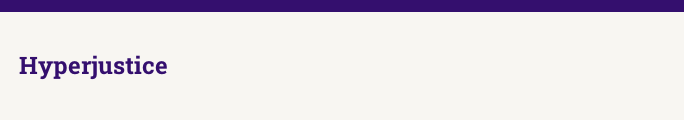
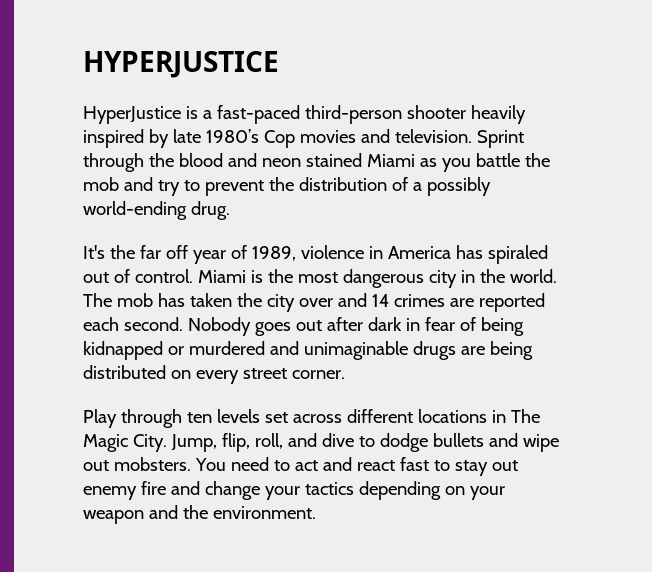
- Hyperjustice
+ HYPERJUSTICE
+ HyperJustice is a fast-paced third-person shooter heavily inspired by late 1980’s Cop movies and television. Sprint through the blood and neon stained Miami as you battle the mob and try to prevent the distribution of a possibly world-ending drug.
+ It's the far off year of 1989, violence in America has spiraled out of control. Miami is the most dangerous city in the world. The mob has taken the city over and 14 crimes are reported each second. Nobody goes out after dark in fear of being kidnapped or murdered and unimaginable drugs are being distributed on every street corner.
+ Play through ten levels set across different locations in The Magic City. Jump, flip, roll, and dive to dodge bullets and wipe out mobsters. You need to act and react fast to stay out enemy fire and change your tactics depending on your weapon and the environment.

